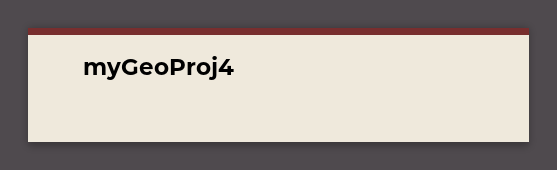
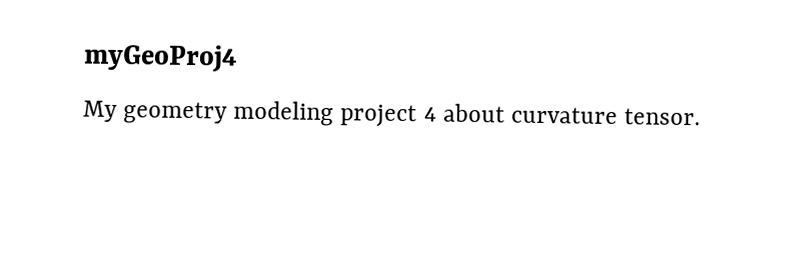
+ My geometry modeling project 4 about curvature tensor.

